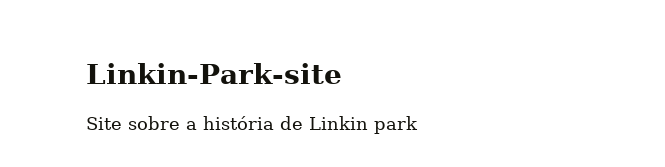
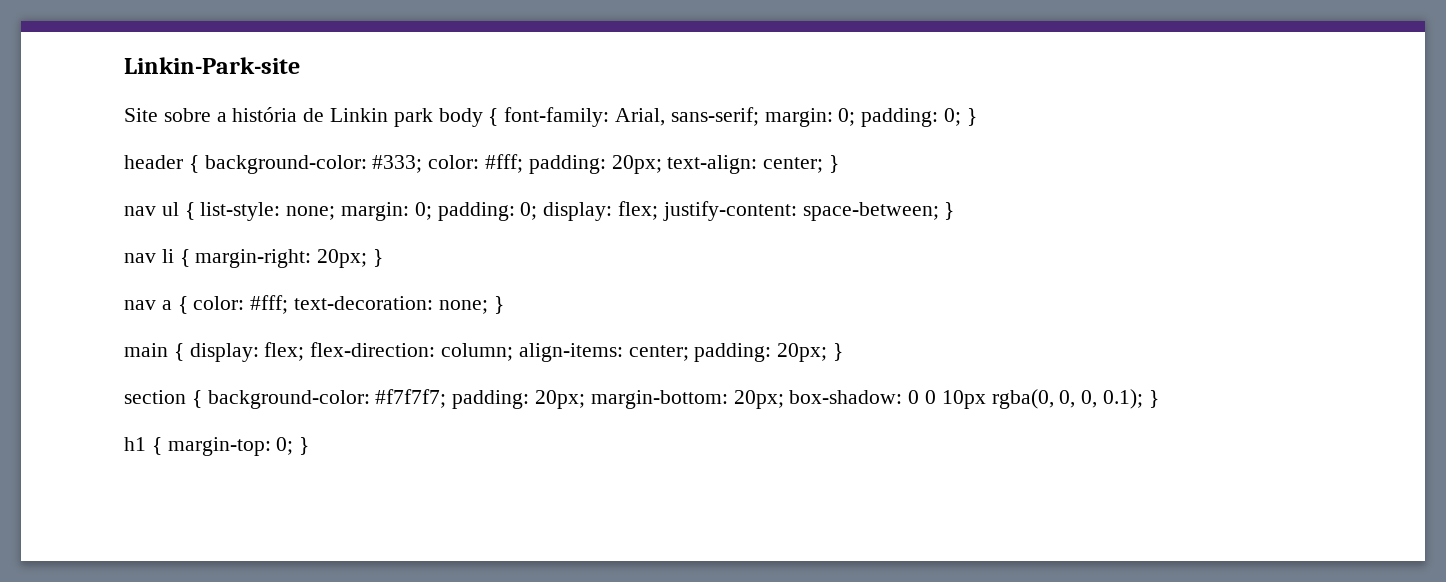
- Site sobre a história de Linkin park
+ Site sobre a história de Linkin park body { font-family: Arial, sans-serif; margin: 0; padding: 0; }
+ header { background-color: #333; color: #fff; padding: 20px; text-align: center; }
+ nav ul { list-style: none; margin: 0; padding: 0; display: flex; justify-content: space-between; }
+ nav li { margin-right: 20px; }
+ nav a { color: #fff; text-decoration: none; }
+ main { display: flex; flex-direction: column; align-items: center; padding: 20px; }
+ section { background-color: #f7f7f7; padding: 20px; margin-bottom: 20px; box-shadow: 0 0 10px rgba(0, 0, 0, 0.1); }
+ h1 { margin-top: 0; }

